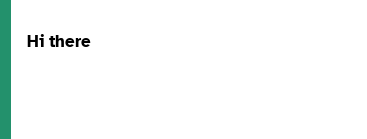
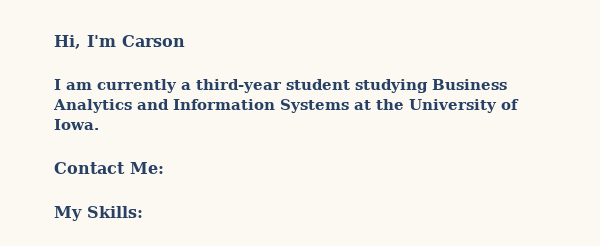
- Hi there
+ Hi, I'm Carson
+ I am currently a third-year student studying Business Analytics and Information Systems at the University of Iowa.
+ Contact Me:
+ My Skills:

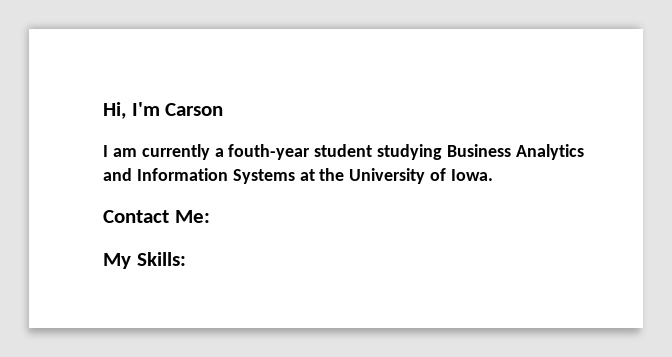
- I am currently a third-year student studying Business Analytics and Information Systems at the University of Iowa.
+ I am currently a fouth-year student studying Business Analytics and Information Systems at the University of Iowa.

